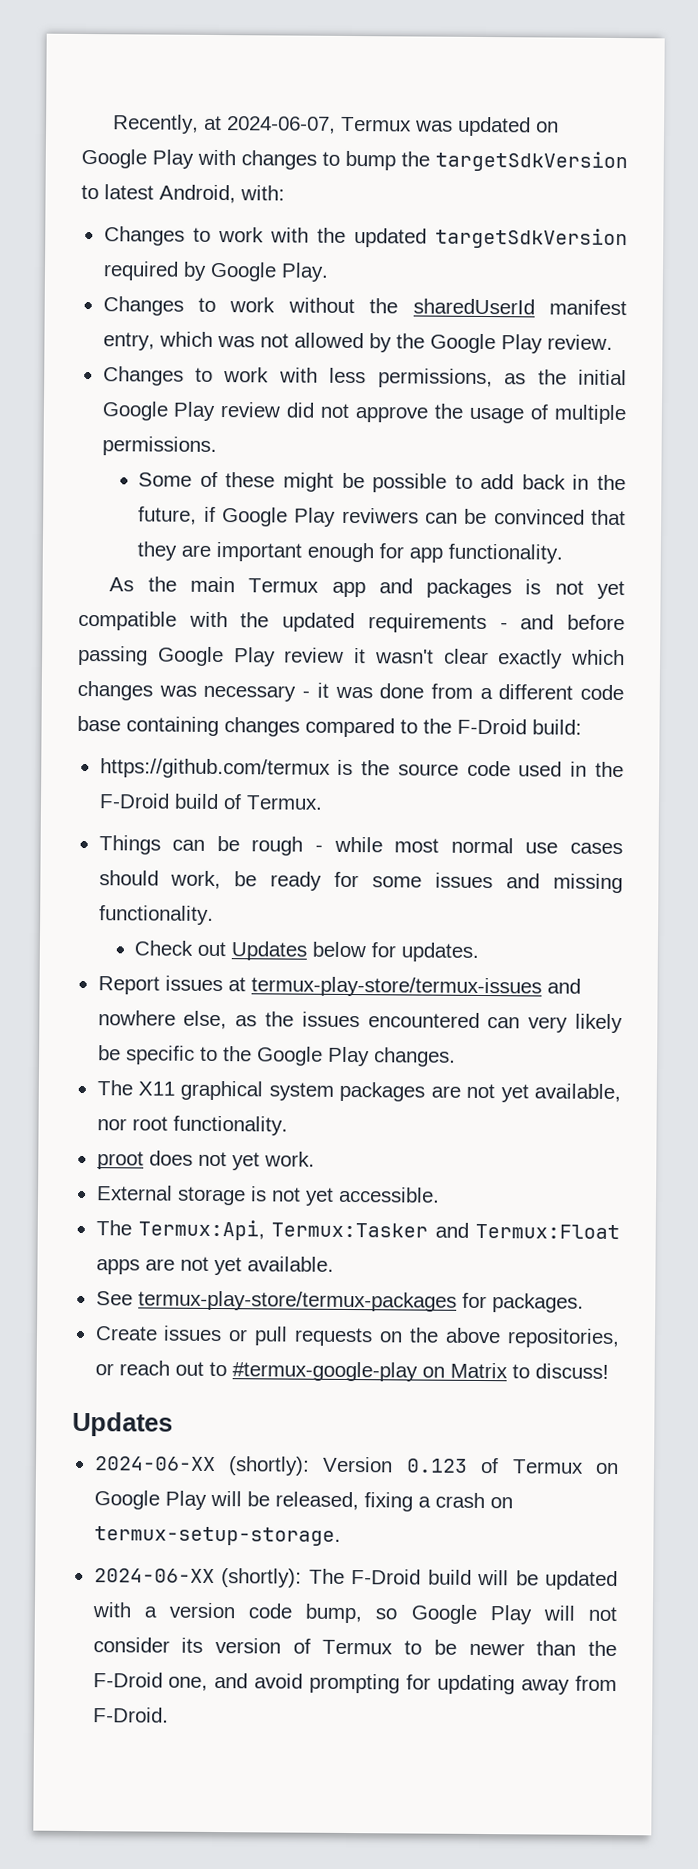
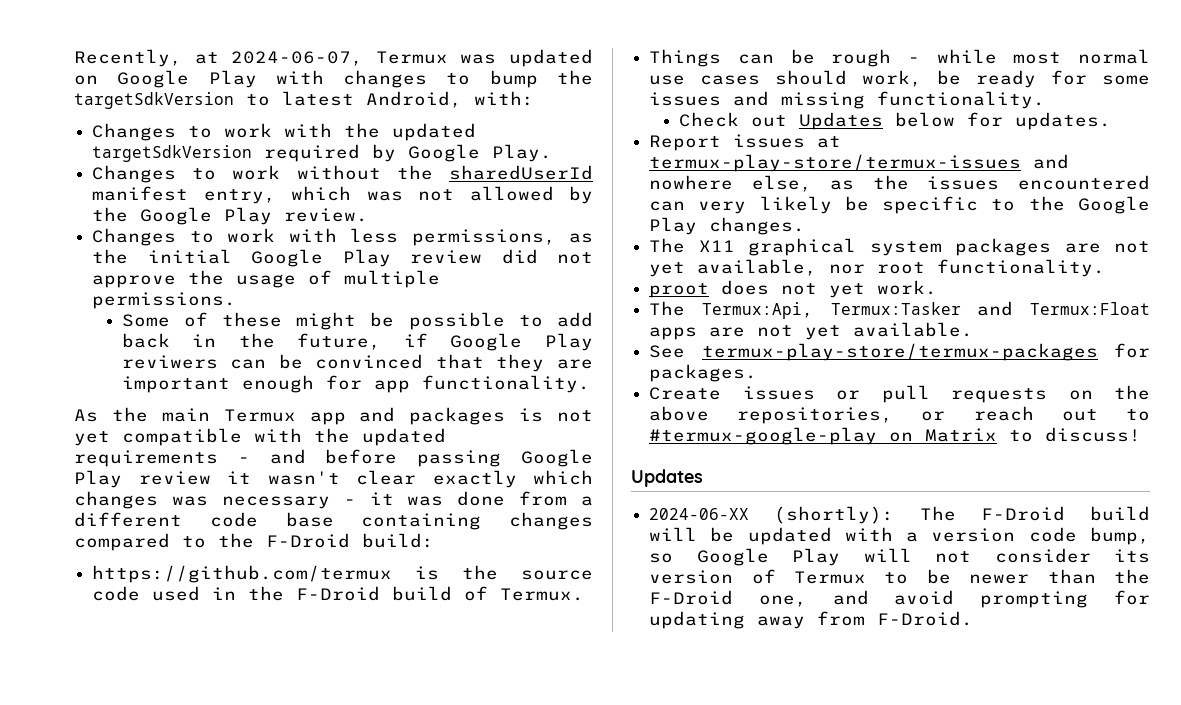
- External storage is not yet accessible.
- 2024-06-XX (shortly): Version 0.123 of Termux on Google Play will be released, fixing a crash on termux-setup-storage.

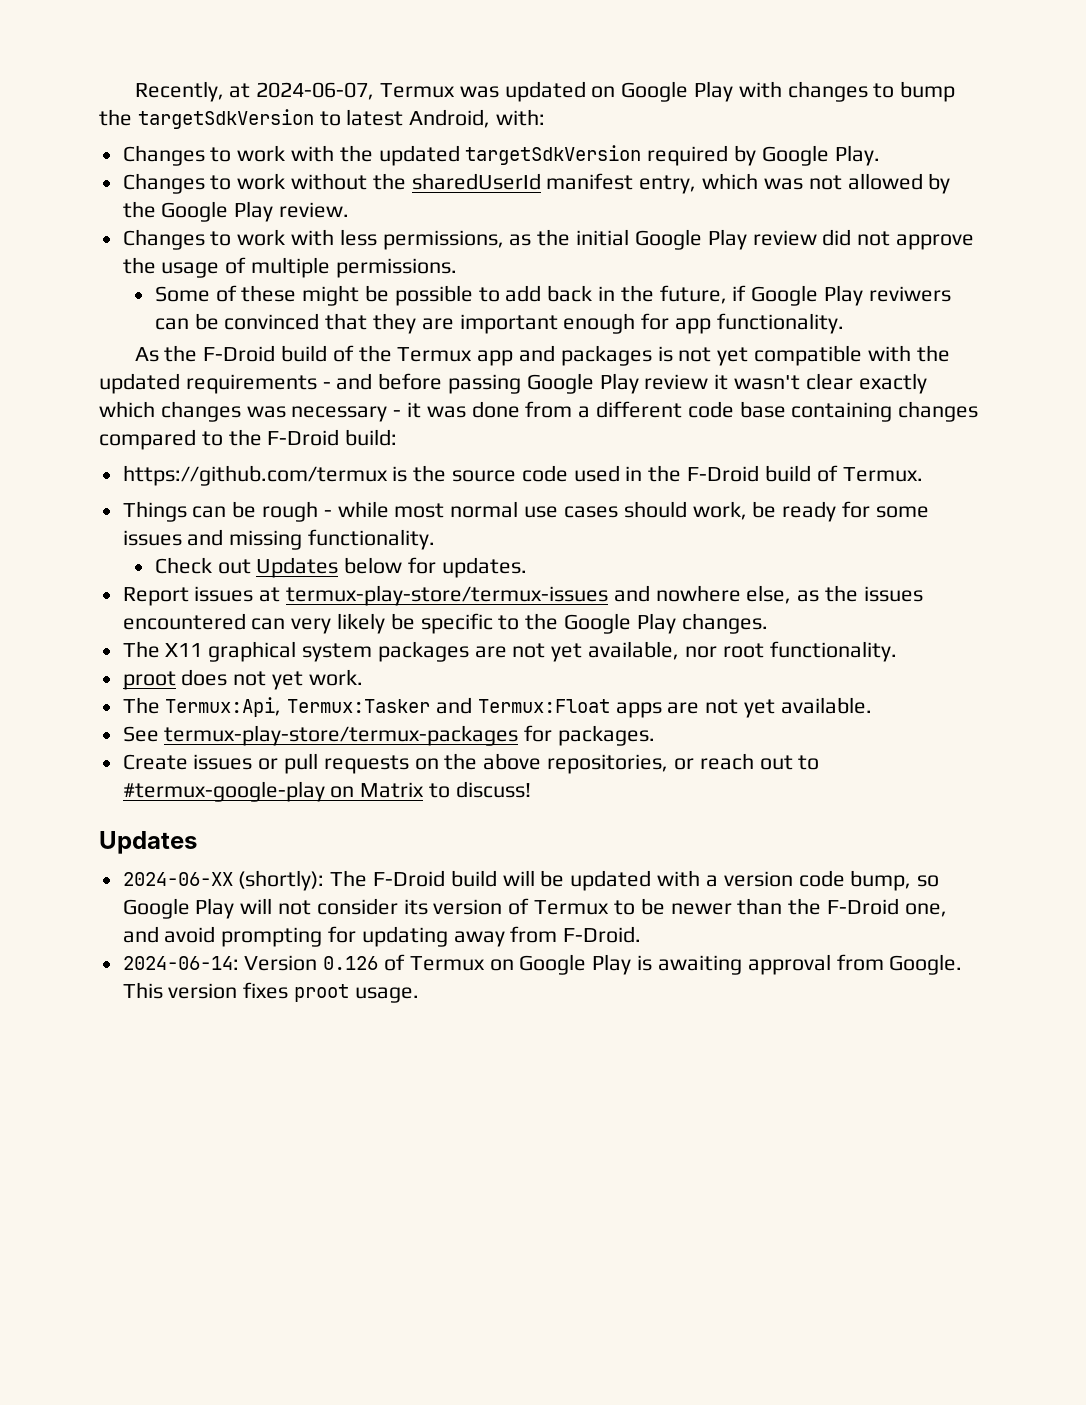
- As the main Termux app and packages is not yet compatible with the updated requirements - and before passing Google Play review it wasn't clear exactly which changes was necessary - it was done from a different code base containing changes compared to the F-Droid build:
+ As the F-Droid build of the Termux app and packages is not yet compatible with the updated requirements - and before passing Google Play review it wasn't clear exactly which changes was necessary - it was done from a different code base containing changes compared to the F-Droid build:
+ 2024-06-14: Version 0.126 of Termux on Google Play is awaiting approval from Google. This version fixes proot usage.

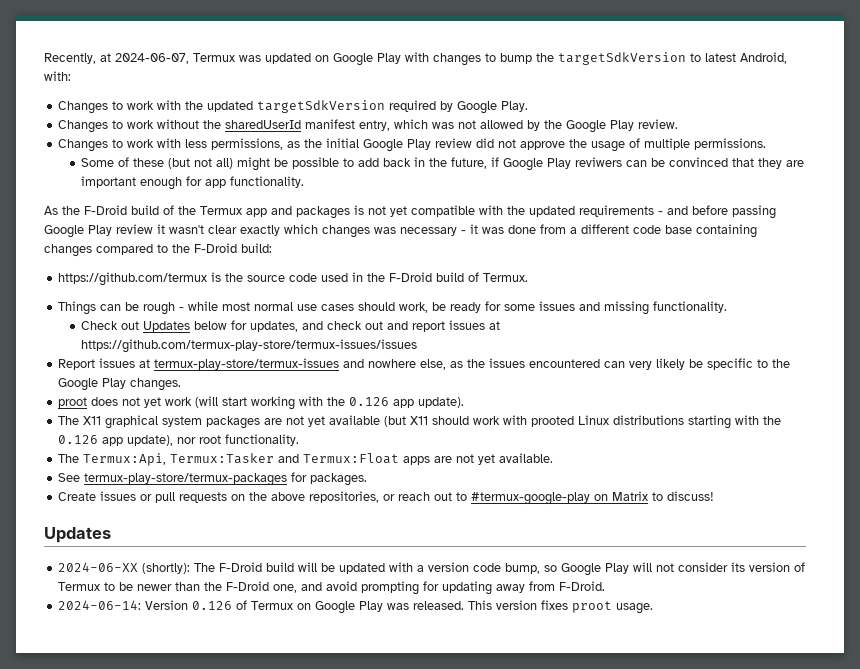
- Some of these might be possible to add back in the future, if Google Play reviwers can be convinced that they are important enough for app functionality.
+ Some of these (but not all) might be possible to add back in the future, if Google Play reviwers can be convinced that they are important enough for app functionality.
- Check out Updates below for updates.
+ Check out Updates below for updates, and check out and report issues at https://github.com/termux-play-store/termux-issues/issues
+ proot does not yet work (will start working with the 0.126 app update).
- The X11 graphical system packages are not yet available, nor root functionality.
- proot does not yet work.
+ The X11 graphical system packages are not yet available (but X11 should work with prooted Linux distributions starting with the 0.126 app update), nor root functionality.
- 2024-06-14: Version 0.126 of Termux on Google Play is awaiting approval from Google.
+ 2024-06-14: Version 0.126 of Termux on Google Play was released.

